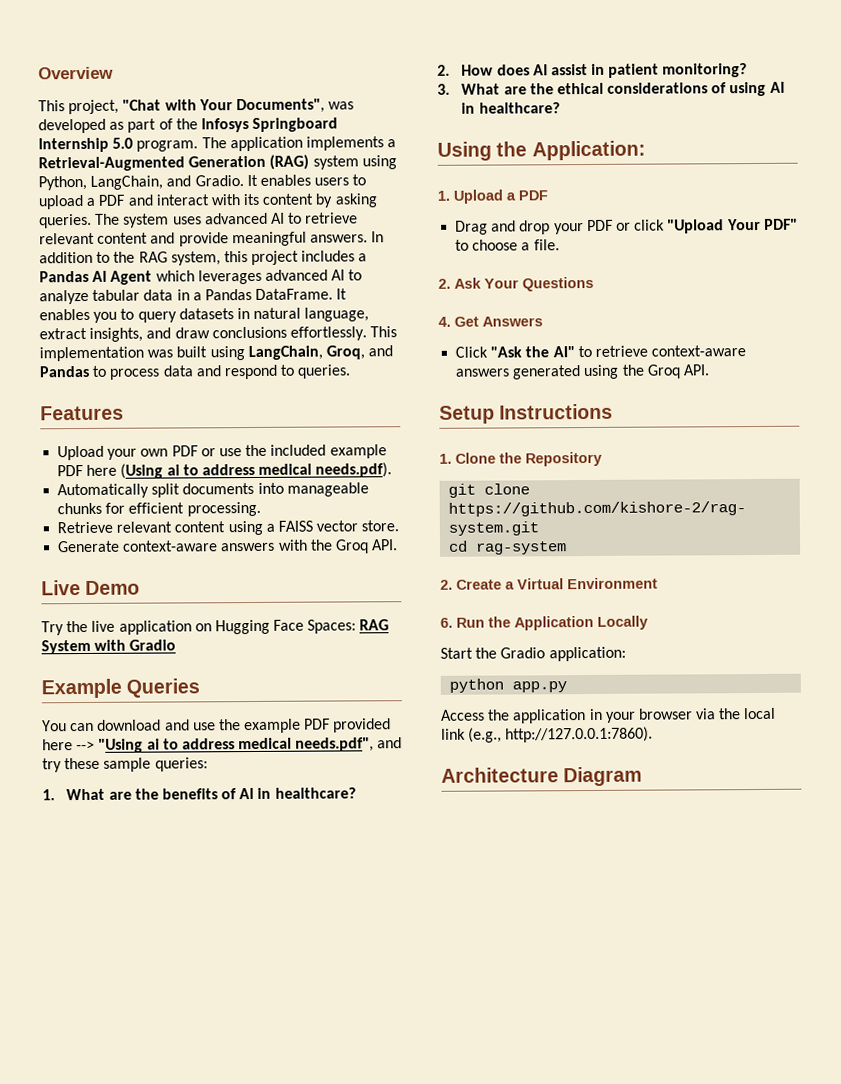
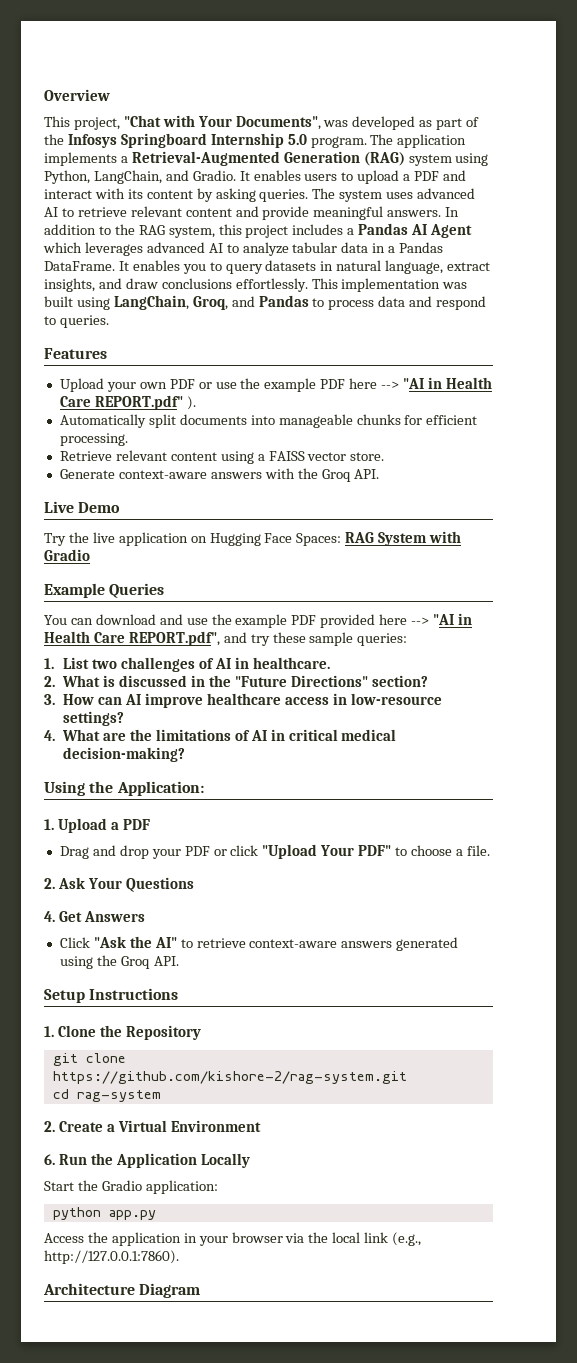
- Upload your own PDF or use the included example PDF here (Using ai to address medical needs.pdf).
+ Upload your own PDF or use the example PDF here --> "AI in Health Care REPORT.pdf" ).
- You can download and use the example PDF provided here --> "Using ai to address medical needs.pdf", and try these sample queries:
+ You can download and use the example PDF provided here --> "AI in Health Care REPORT.pdf", and try these sample queries:
- 1. What are the benefits of AI in healthcare?
- 2. How does AI assist in patient monitoring?
- 3. What are the ethical considerations of using AI in healthcare?
+ 1. List two challenges of AI in healthcare.
+ 2. What is discussed in the "Future Directions" section?
+ 3. How can AI improve healthcare access in low-resource settings?
+ 4. What are the limitations of AI in critical medical decision-making?

